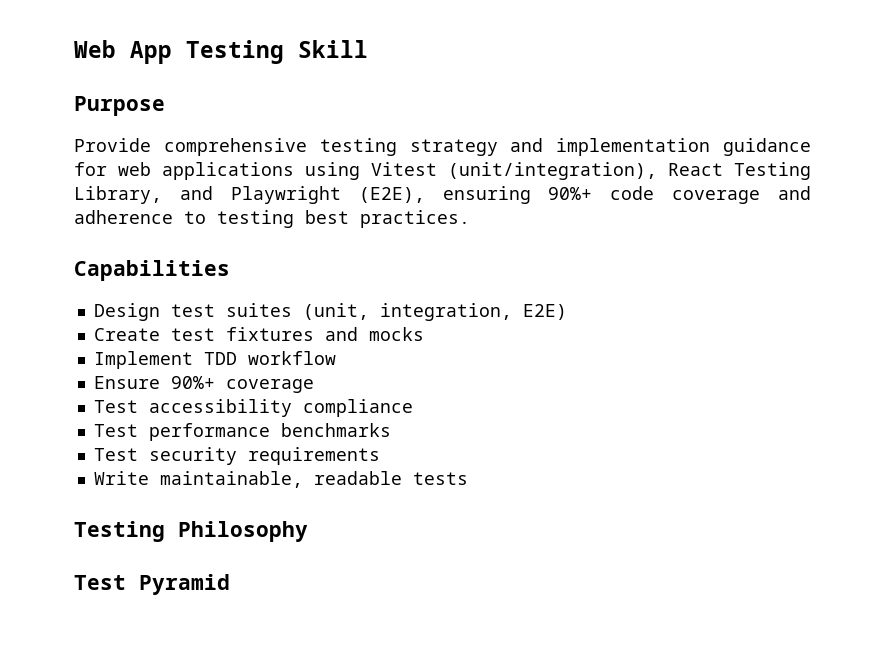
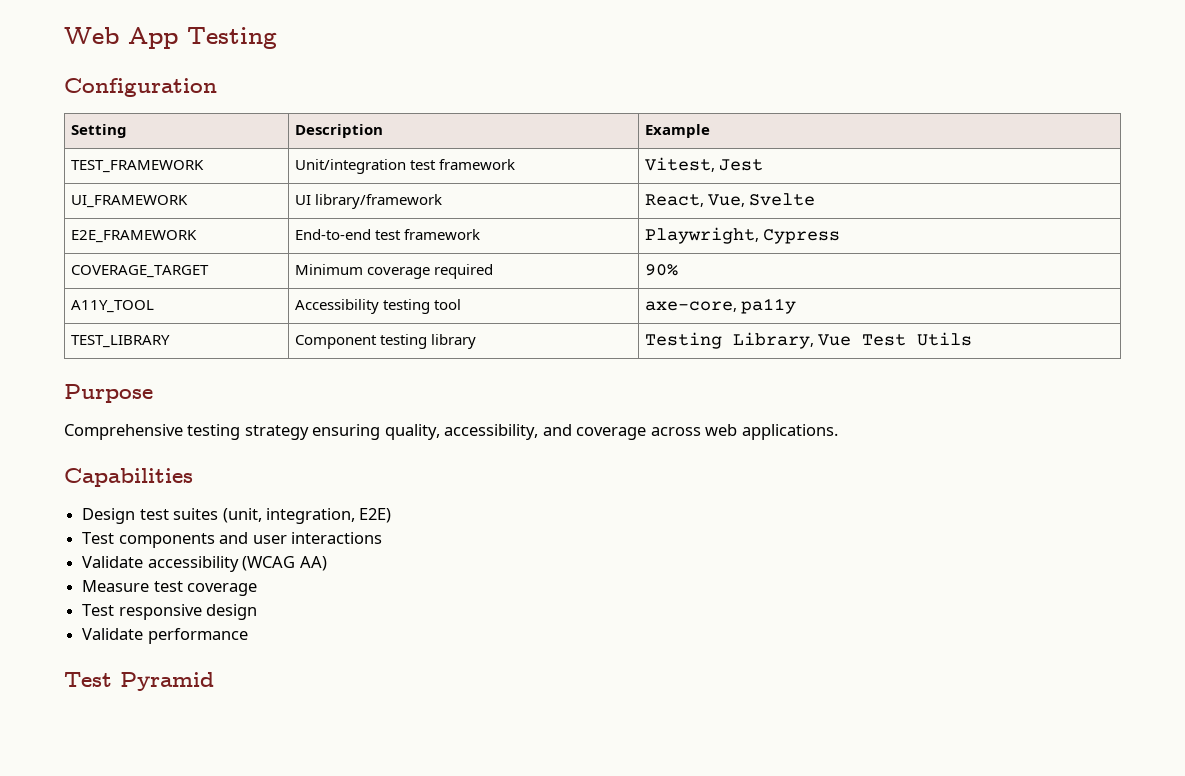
- Web App Testing Skill
+ Web App Testing
+ Configuration
+ Setting | Description | Example
+ TEST_FRAMEWORK | Unit/integration test framework | Vitest, Jest
+ UI_FRAMEWORK | UI library/framework | React, Vue, Svelte
+ E2E_FRAMEWORK | End-to-end test framework | Playwright, Cypress
+ COVERAGE_TARGET | Minimum coverage required | 90%
+ A11Y_TOOL | Accessibility testing tool | axe-core, pa11y
+ TEST_LIBRARY | Component testing library | Testing Library, Vue Test Utils
  Purpose
- Provide comprehensive testing strategy and implementation guidance for web applications using Vitest (unit/integration), React Testing Library, and Playwright (E2E), ensuring 90%+ code coverage and adherence to testing best practices.
+ Comprehensive testing strategy ensuring quality, accessibility, and coverage across web applications.
- Create test fixtures and mocks
- Implement TDD workflow
- Ensure 90%+ coverage
- Test accessibility compliance
- Test performance benchmarks
- Test security requirements
- Write maintainable, readable tests
- Testing Philosophy
+ Test components and user interactions
+ Validate accessibility (WCAG AA)
+ Measure test coverage
+ Test responsive design
+ Validate performance

